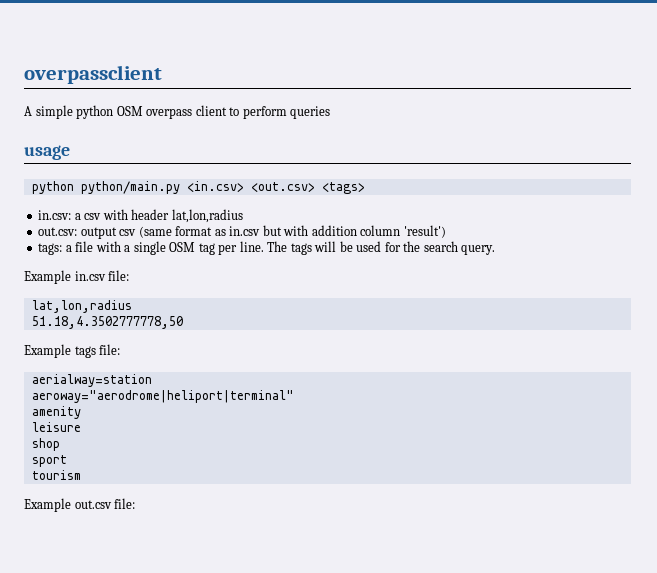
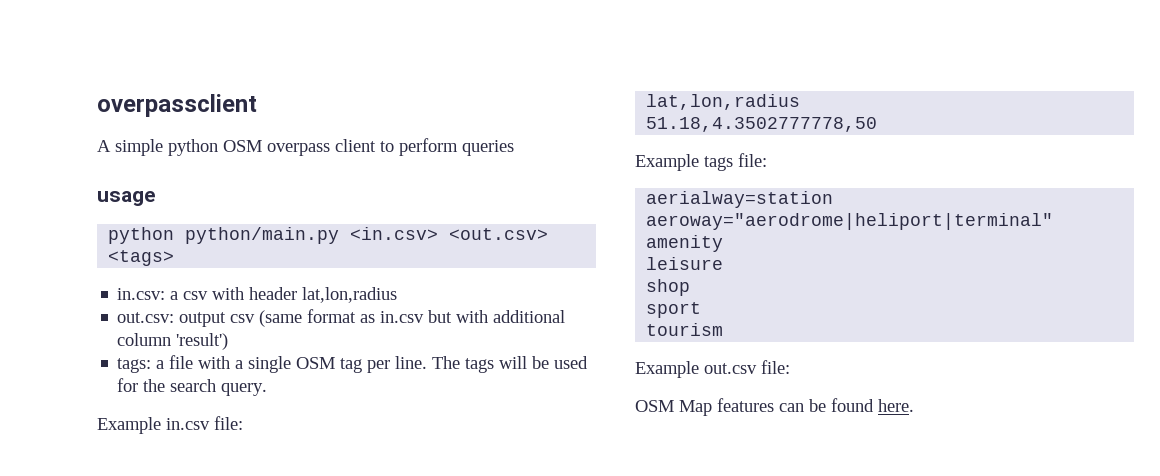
- out.csv: output csv (same format as in.csv but with addition column 'result')
+ out.csv: output csv (same format as in.csv but with additional column 'result')
+ OSM Map features can be found here.

